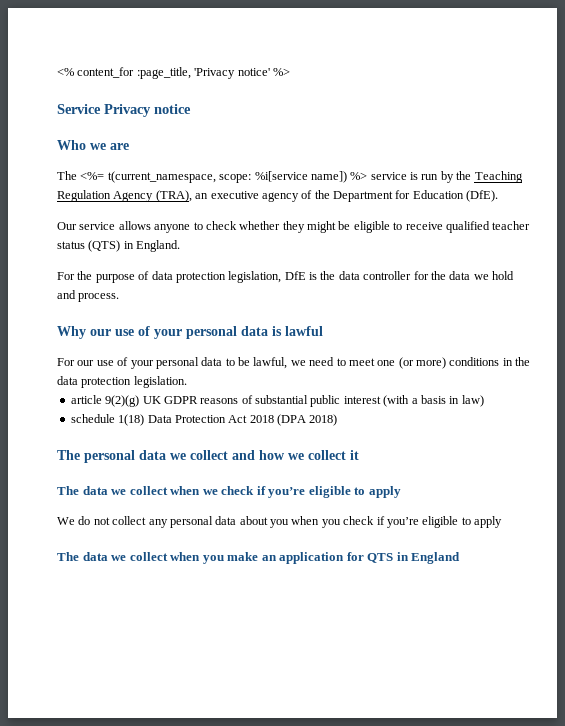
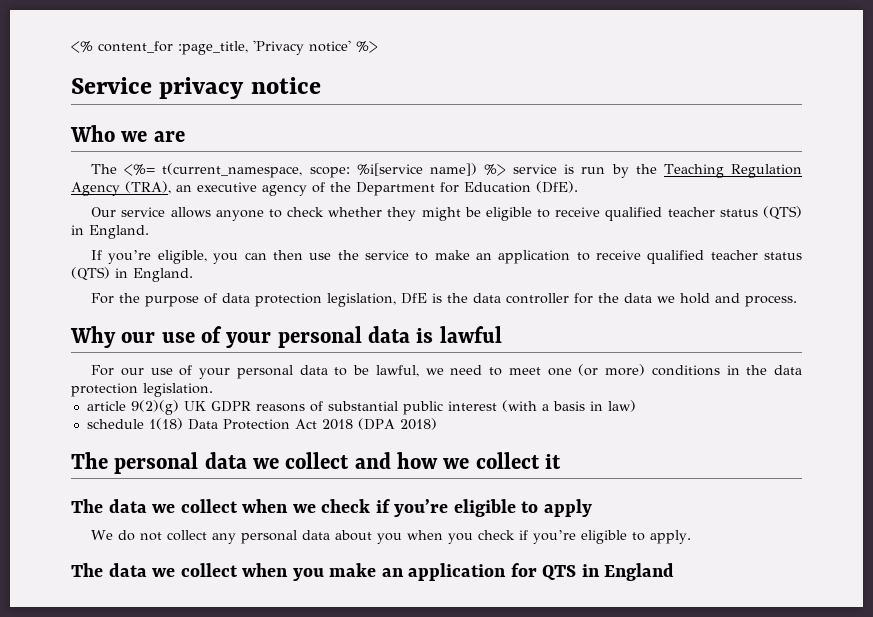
- Service Privacy notice
+ Service privacy notice
+ If you’re eligible, you can then use the service to make an application to receive qualified teacher status (QTS) in England.
- We do not collect any personal data about you when you check if you’re eligible to apply
+ We do not collect any personal data about you when you check if you’re eligible to apply.

